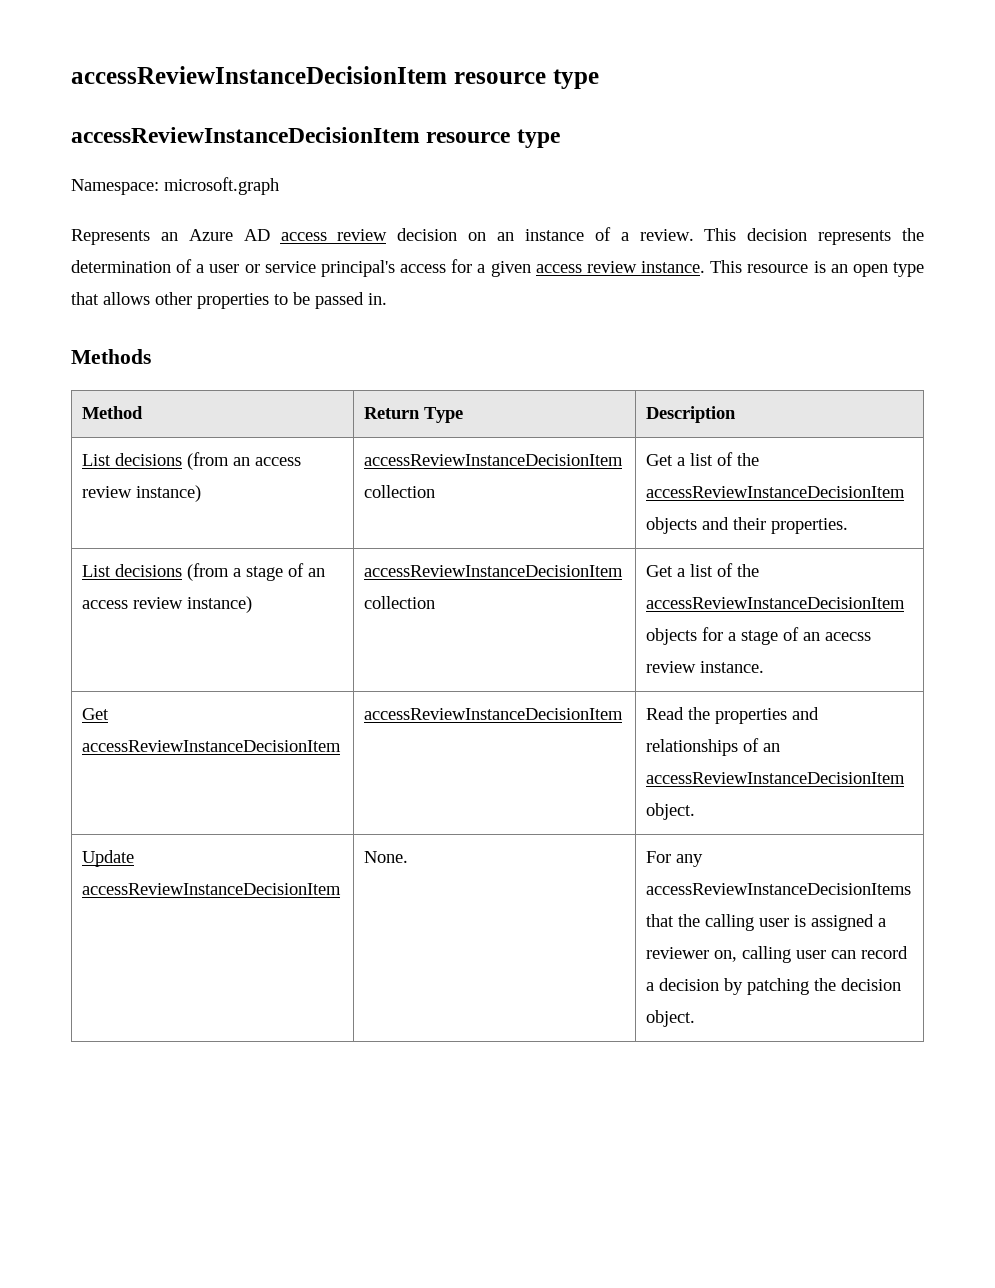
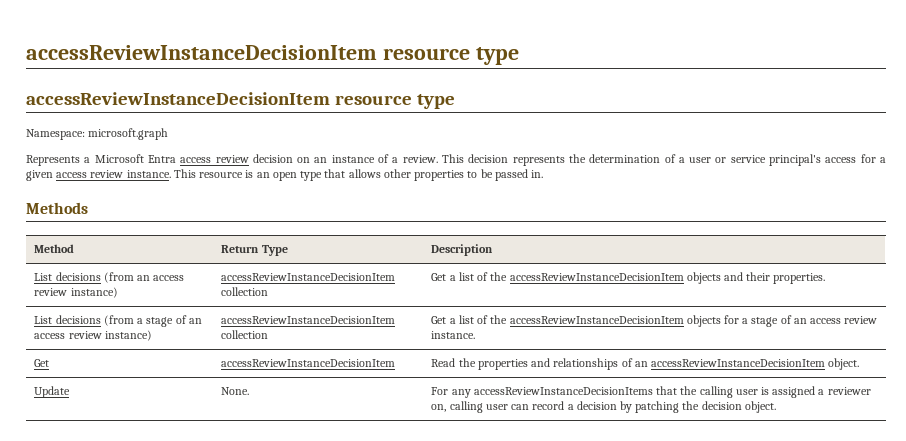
- Represents an Azure AD access review decision on an instance of a review.
+ Represents a Microsoft Entra access review decision on an instance of a review.
- List decisions (from a stage of an access review instance) | accessReviewInstanceDecisionItem collection | Get a list of the accessReviewInstanceDecisionItem objects for a stage of an acecss review instance.
+ List decisions (from a stage of an access review instance) | accessReviewInstanceDecisionItem collection | Get a list of the accessReviewInstanceDecisionItem objects for a stage of an access review instance.
- Get accessReviewInstanceDecisionItem | accessReviewInstanceDecisionItem | Read the properties and relationships of an accessReviewInstanceDecisionItem object.
+ Get | accessReviewInstanceDecisionItem | Read the properties and relationships of an accessReviewInstanceDecisionItem object.
- Update accessReviewInstanceDecisionItem | None. | For any accessReviewInstanceDecisionItems that the calling user is assigned a reviewer on, calling user can record a decision by patching the decision object.
+ Update | None. | For any accessReviewInstanceDecisionItems that the calling user is assigned a reviewer on, calling user can record a decision by patching the decision object.

